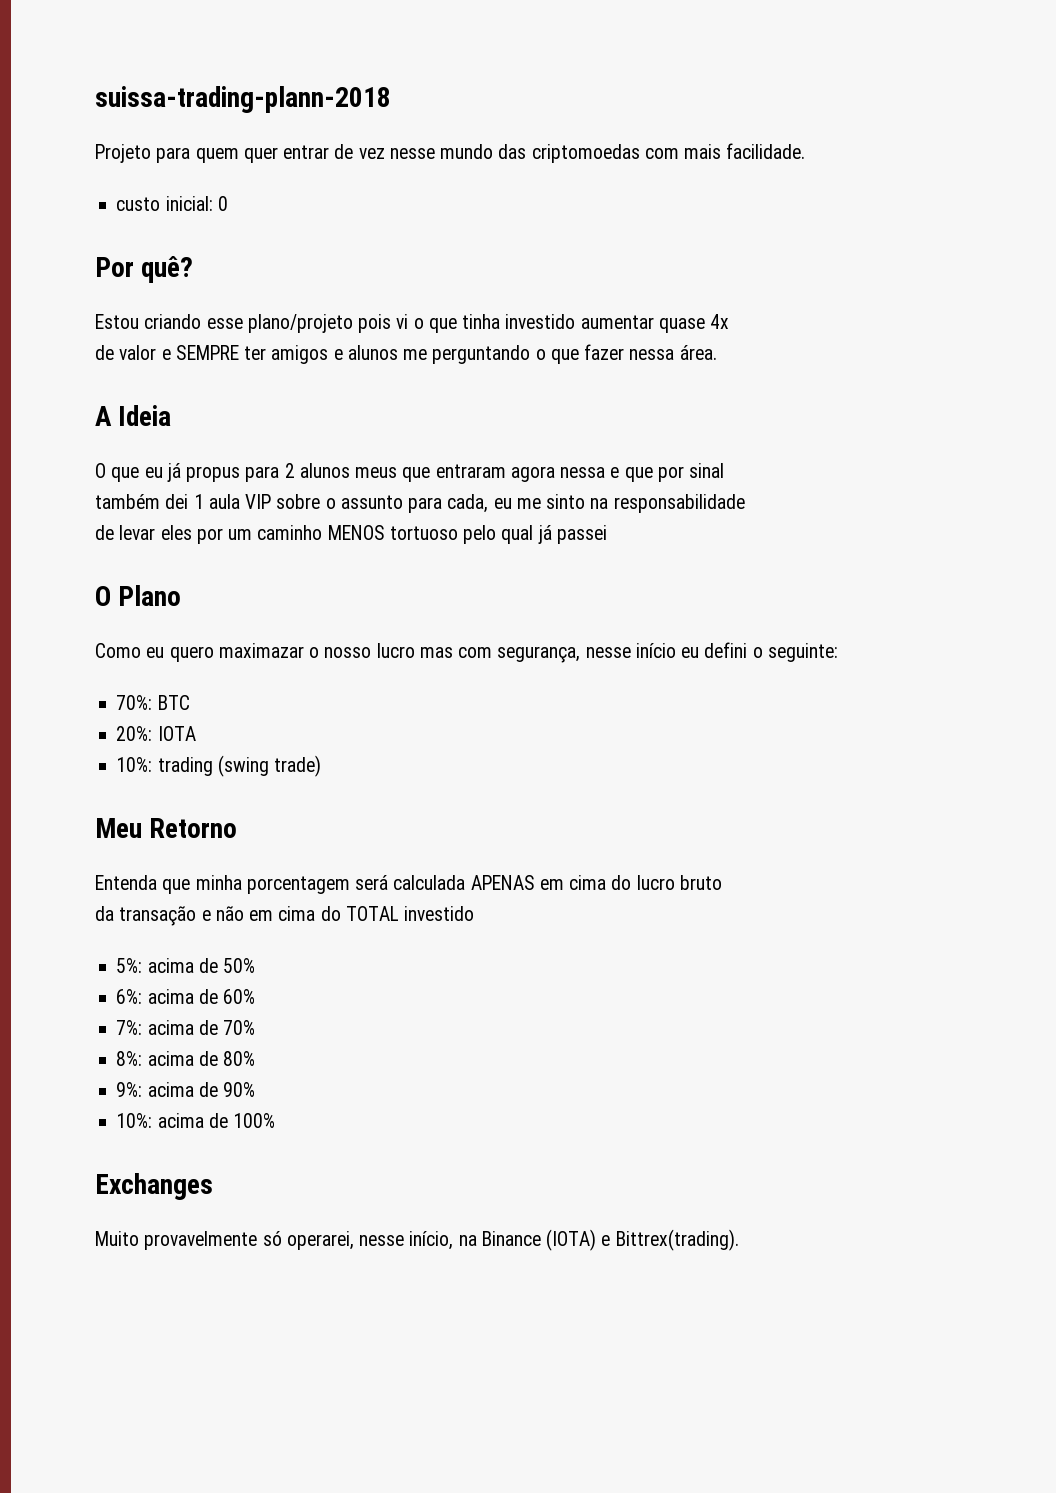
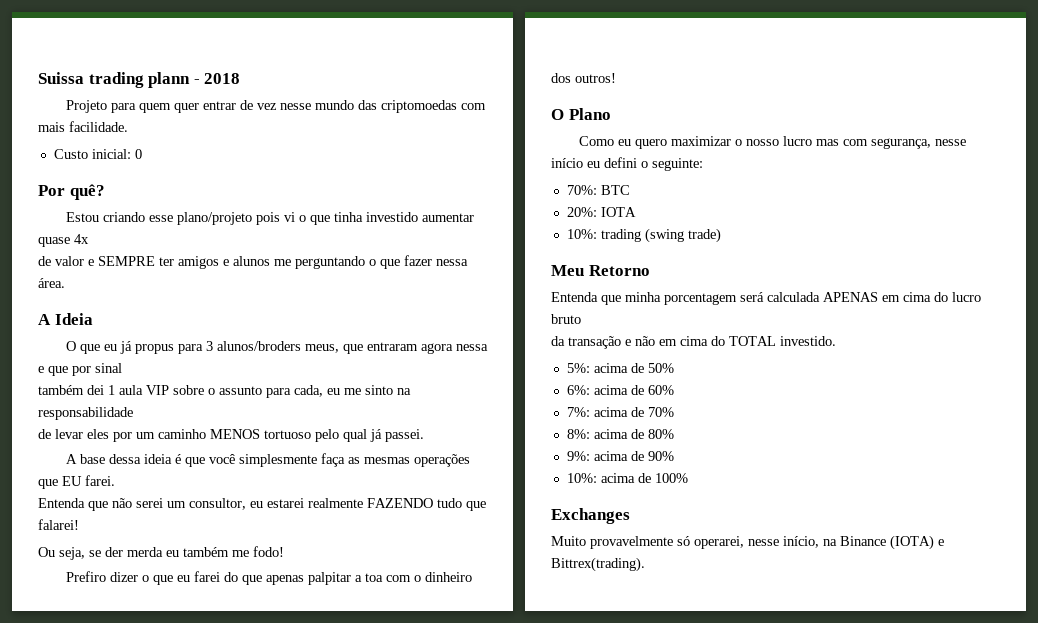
- suissa-trading-plann-2018
+ Suissa trading plann - 2018
- custo inicial: 0
+ Custo inicial: 0
- O que eu já propus para 2 alunos meus que entraram agora nessa e que por sinal
+ O que eu já propus para 3 alunos/broders meus, que entraram agora nessa e que por sinal
- de levar eles por um caminho MENOS tortuoso pelo qual já passei
+ de levar eles por um caminho MENOS tortuoso pelo qual já passei.
+ A base dessa ideia é que você simplesmente faça as mesmas operações que EU farei.
+ Entenda que não serei um consultor, eu estarei realmente FAZENDO tudo que falarei!
+ Ou seja, se der merda eu também me fodo!
+ Prefiro dizer o que eu farei do que apenas palpitar a toa com o dinheiro dos outros!
- Como eu quero maximazar o nosso lucro mas com segurança, nesse início eu defini o seguinte:
+ Como eu quero maximizar o nosso lucro mas com segurança, nesse início eu defini o seguinte:
- da transação e não em cima do TOTAL investido
+ da transação e não em cima do TOTAL investido.

